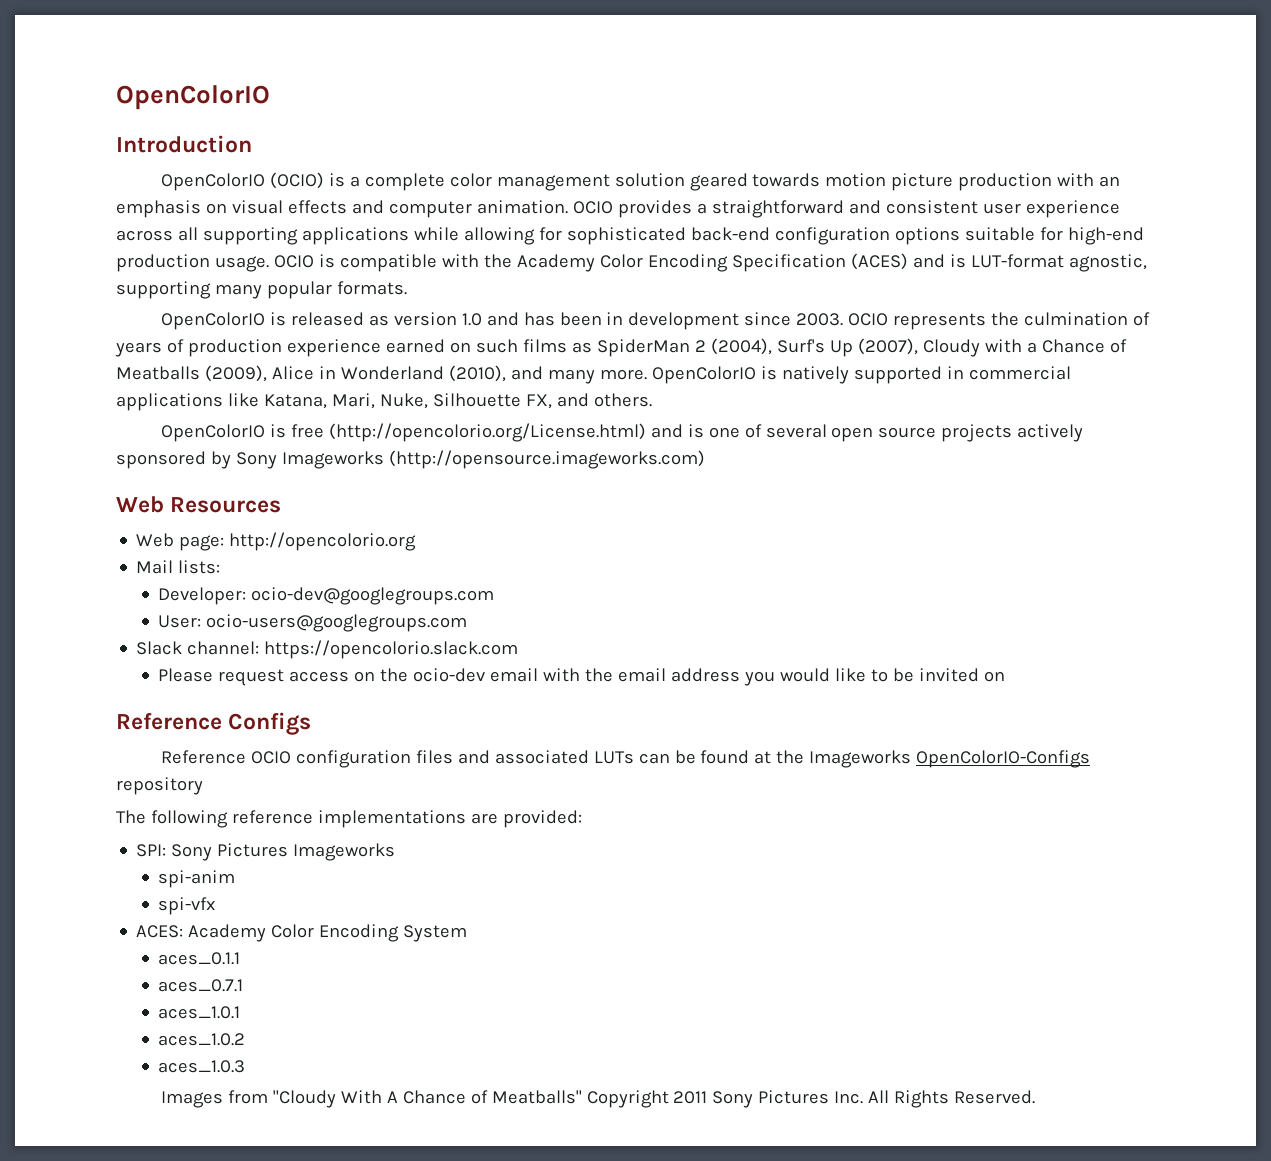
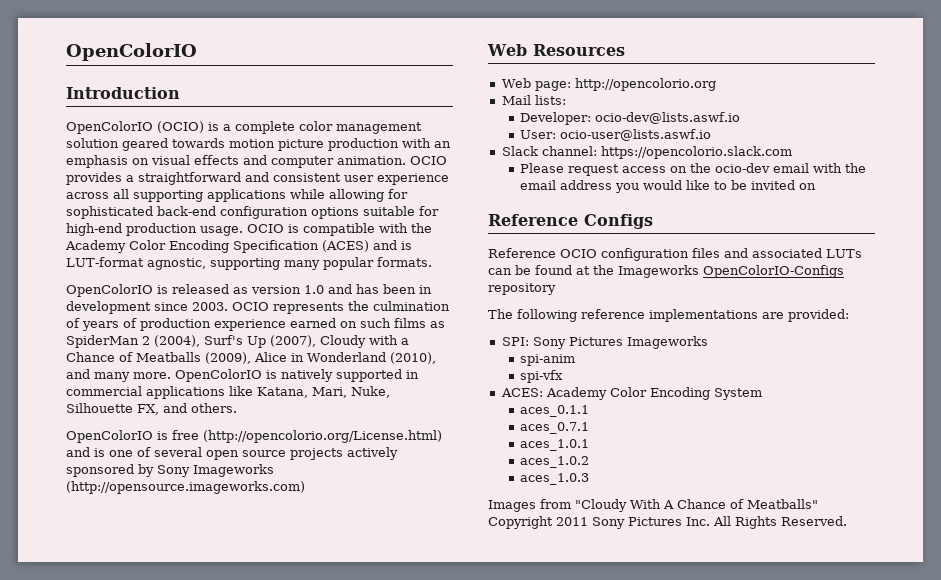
- Developer: ocio-dev@googlegroups.com
+ Developer: ocio-dev@lists.aswf.io
- User: ocio-users@googlegroups.com
+ User: ocio-user@lists.aswf.io

